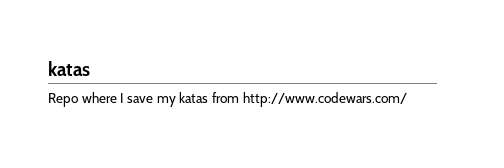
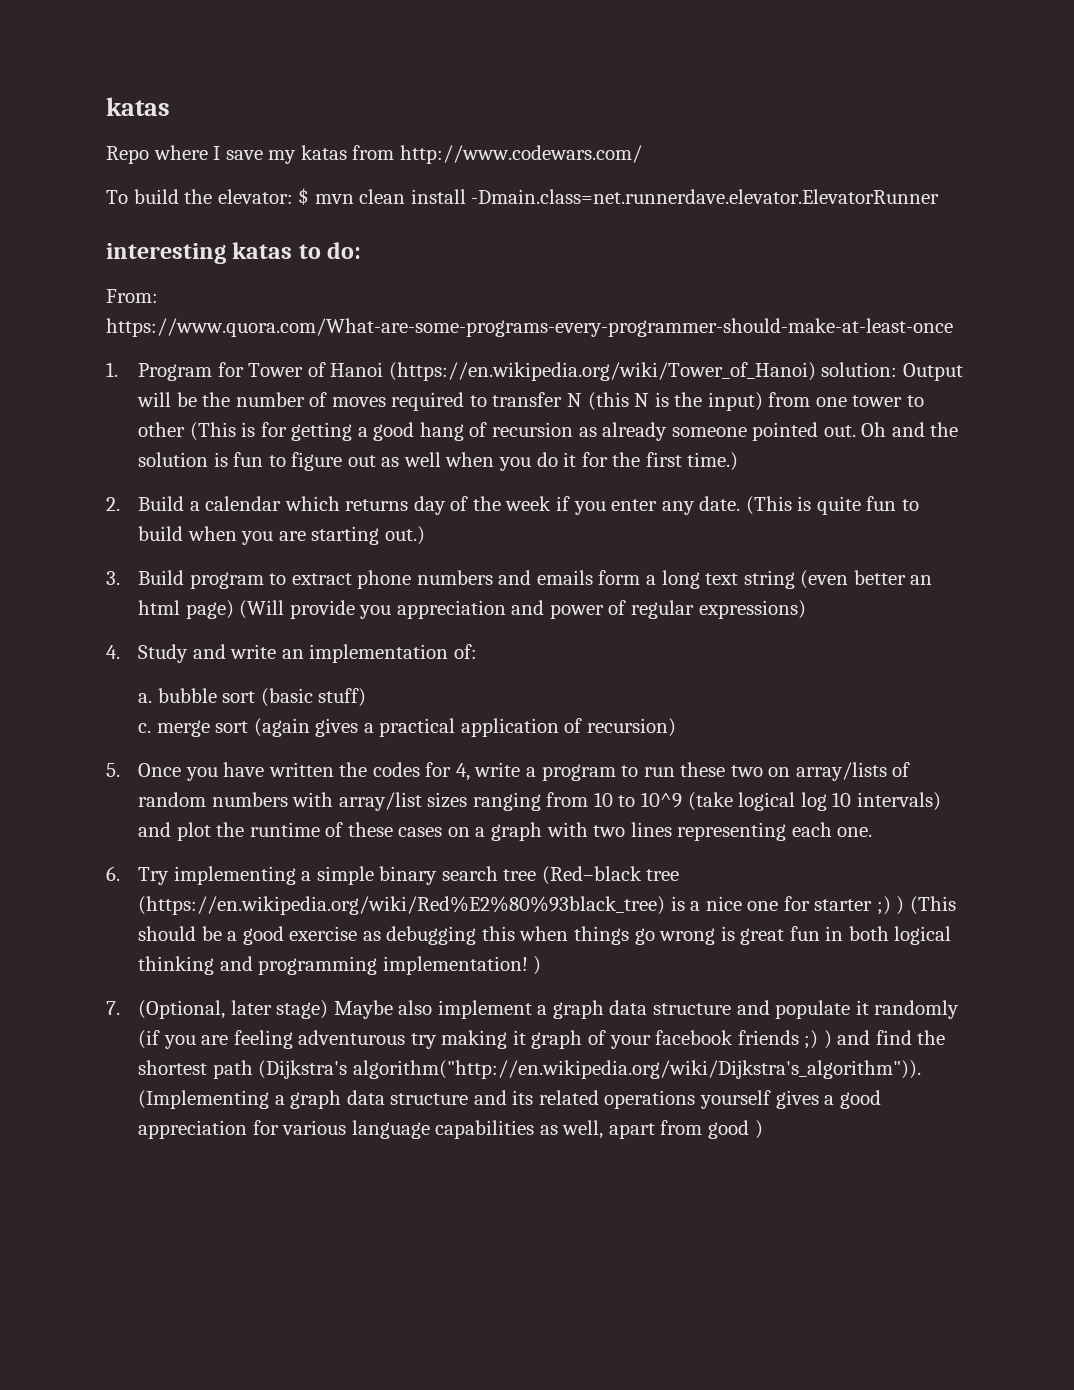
+ To build the elevator: $ mvn clean install -Dmain.class=net.runnerdave.elevator.ElevatorRunner
+ interesting katas to do:
+ From: https://www.quora.com/What-are-some-programs-every-programmer-should-make-at-least-once
+ 1. Program for Tower of Hanoi (https://en.wikipedia.org/wiki/Tower_of_Hanoi) solution: Output will be the number of moves required to transfer N (this N is the input) from one tower to other (This is for getting a good hang of recursion as already someone pointed out. Oh and the solution is fun to figure out as well when you do it for the first time.)
+ 2. Build a calendar which returns day of the week if you enter any date. (This is quite fun to build when you are starting out.)
+ 3. Build program to extract phone numbers and emails form a long text string (even better an html page) (Will provide you appreciation and power of regular expressions)
+ 4. Study and write an implementation of:
+ a. bubble sort (basic stuff)
+ c. merge sort (again gives a practical application of recursion)
+ 5. Once you have written the codes for 4, write a program to run these two on array/lists of random numbers with array/list sizes ranging from 10 to 10^9 (take logical log 10 intervals) and plot the runtime of these cases on a graph with two lines representing each one.
+ 6. Try implementing a simple binary search tree (Red–black tree (https://en.wikipedia.org/wiki/Red%E2%80%93black_tree) is a nice one for starter ;) ) (This should be a good exercise as debugging this when things go wrong is great fun in both logical thinking and programming implementation! )
+ 7. (Optional, later stage) Maybe also implement a graph data structure and populate it randomly (if you are feeling adventurous try making it graph of your facebook friends ;) ) and find the shortest path (Dijkstra's algorithm("http://en.wikipedia.org/wiki/Dijkstra's_algorithm")). (Implementing a graph data structure and its related operations yourself gives a good appreciation for various language capabilities as well, apart from good )

